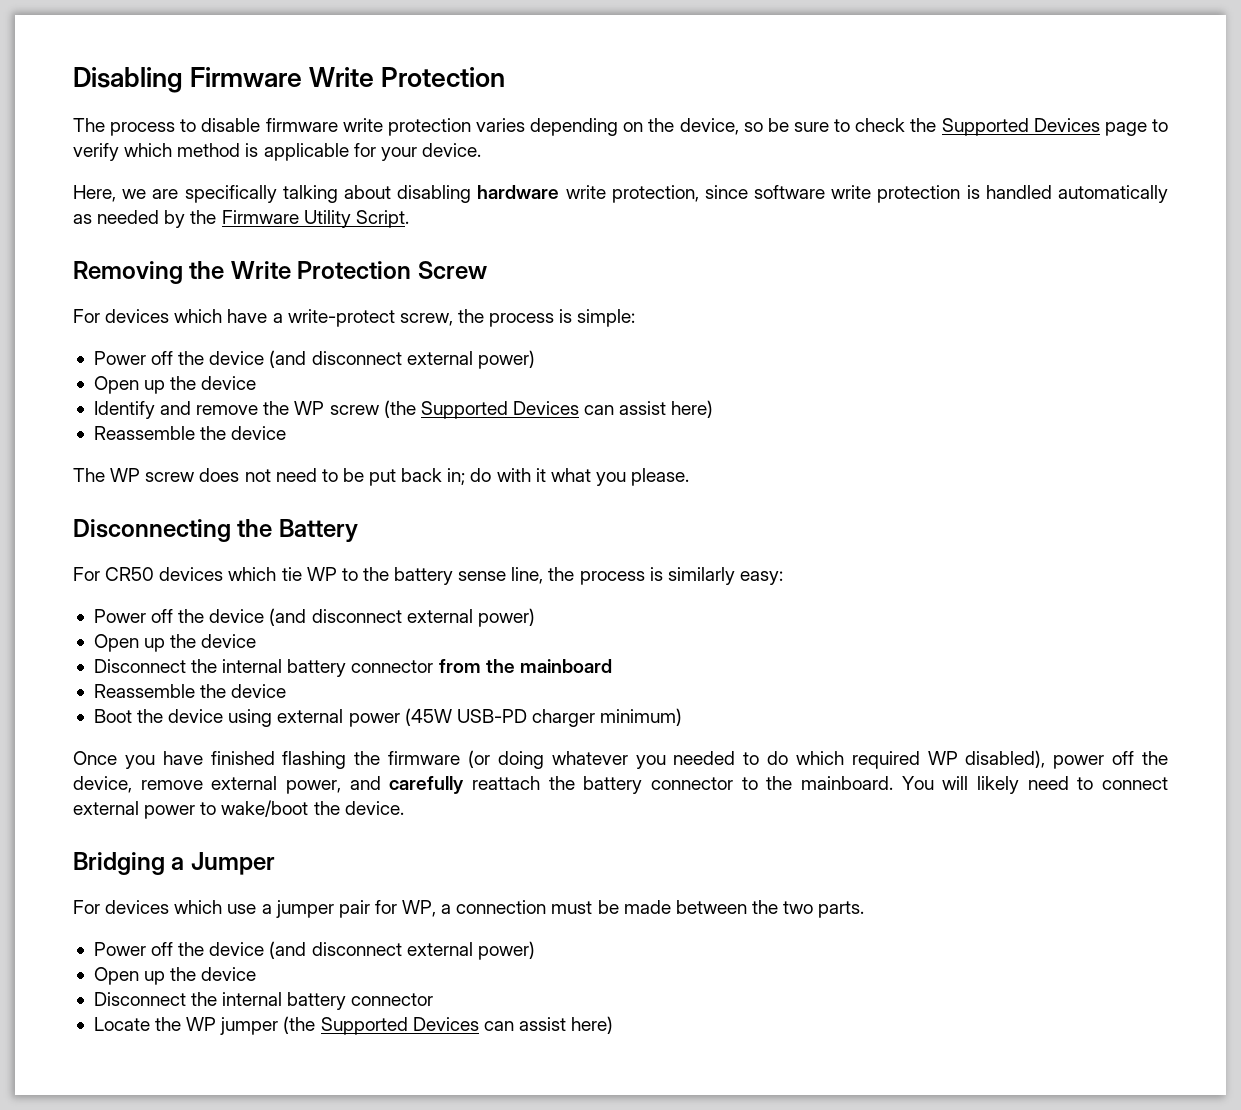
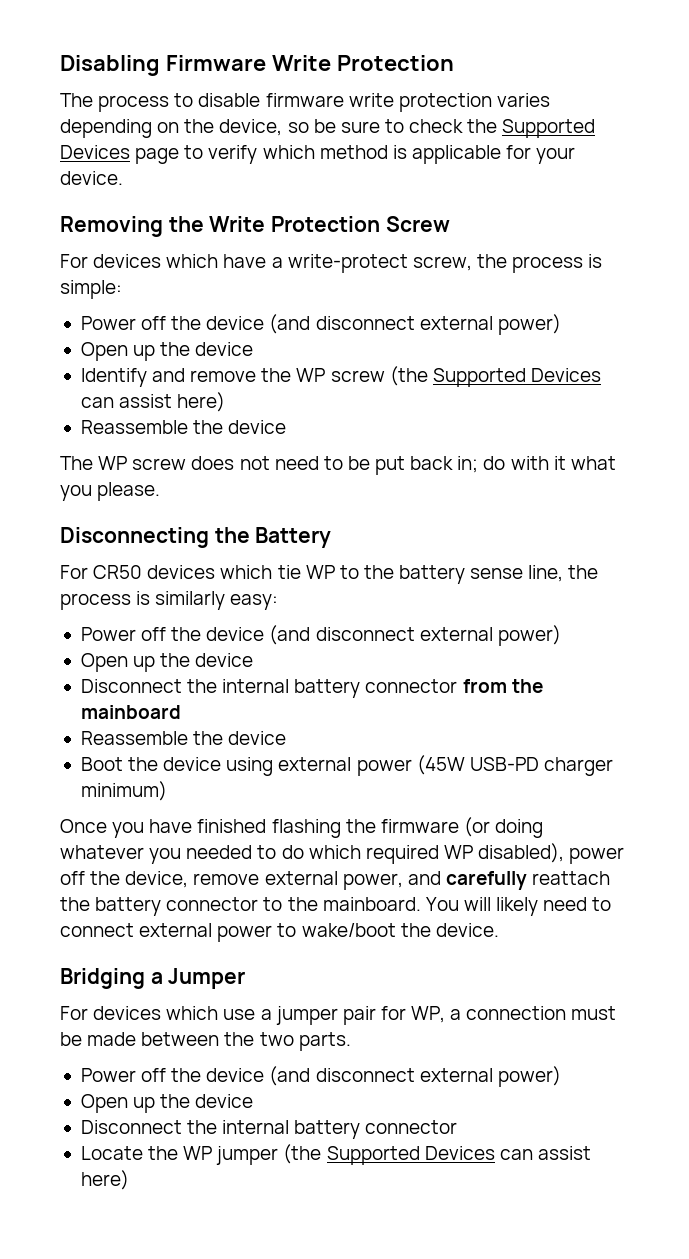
- Here, we are specifically talking about disabling hardware write protection, since software write protection is handled automatically as needed by the Firmware Utility Script.

